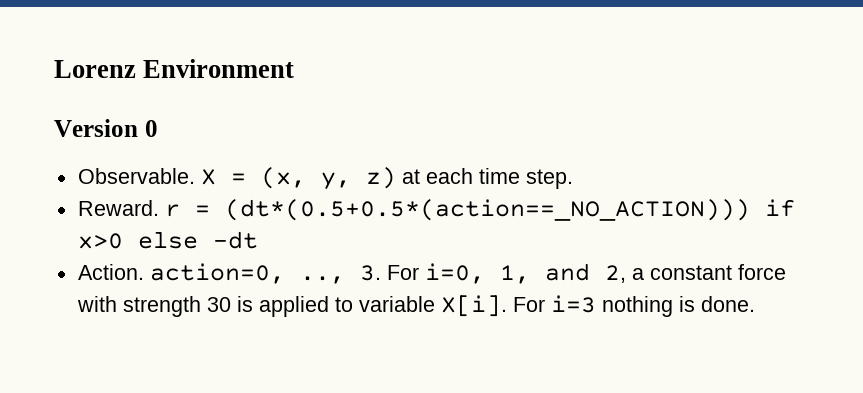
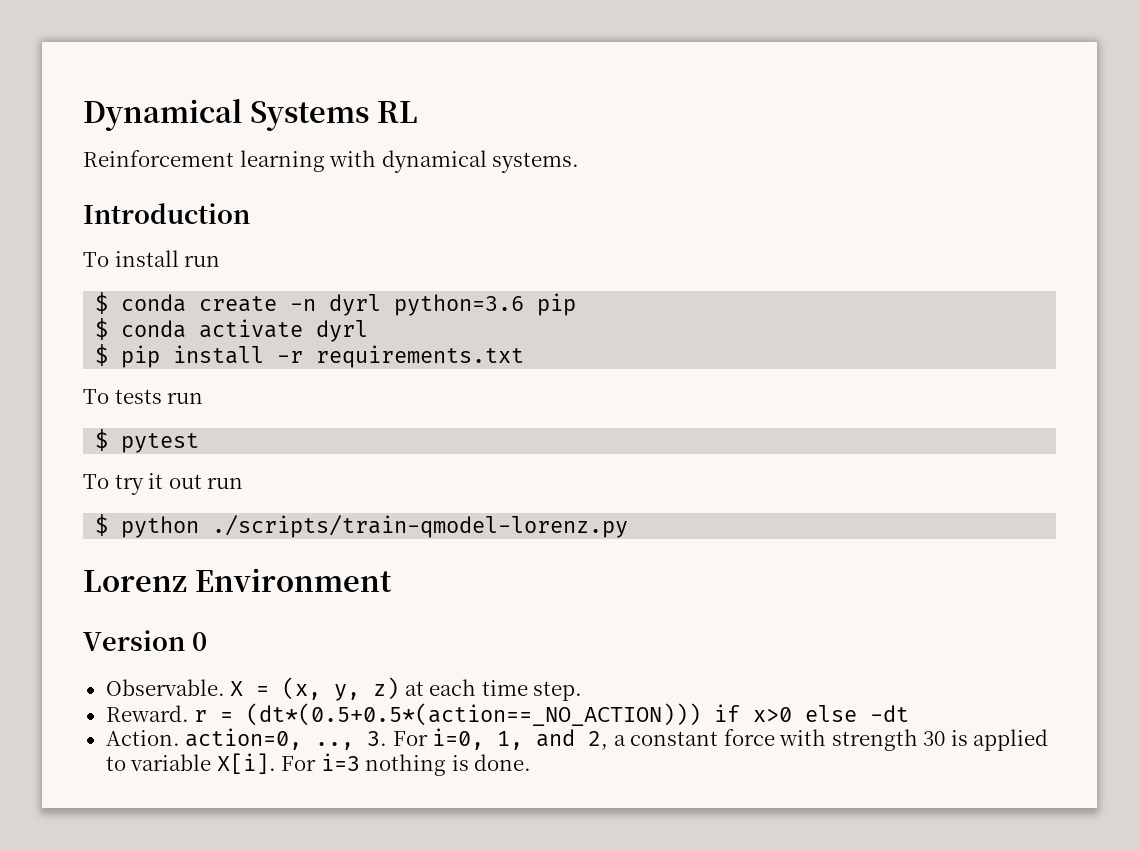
+ Dynamical Systems RL
+ Reinforcement learning with dynamical systems.
+ Introduction
+ To install run
+ $ conda create -n dyrl python=3.6 pip
+ $ conda activate dyrl
+ $ pip install -r requirements.txt
+ To tests run
+ $ pytest
+ To try it out run
+ $ python ./scripts/train-qmodel-lorenz.py

